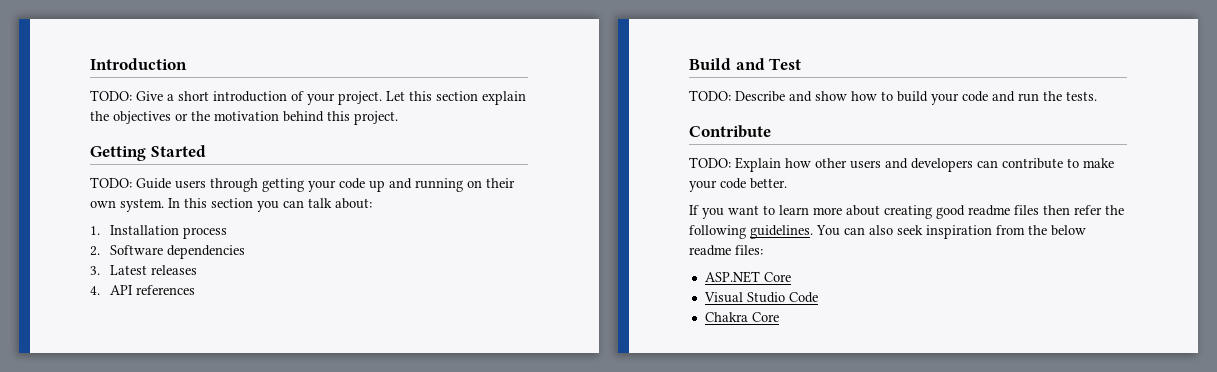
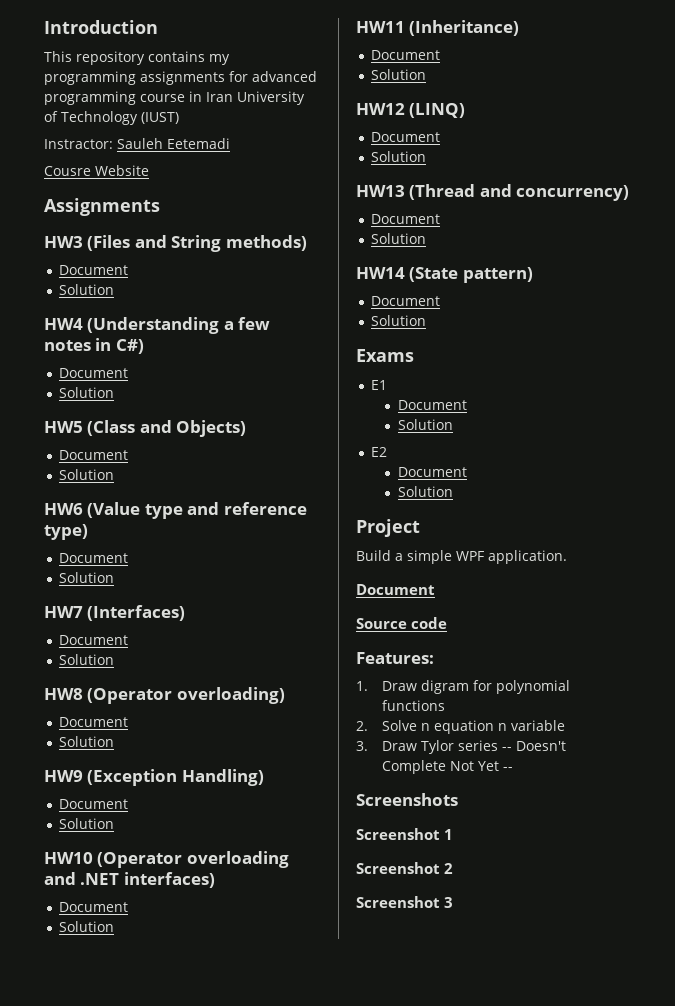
- TODO: Give a short introduction of your project. Let this section explain the objectives or the motivation behind this project.
- Getting Started
- TODO: Guide users through getting your code up and running on their own system. In this section you can talk about:
- 1. Installation process
- 2. Software dependencies
- 3. Latest releases
- 4. API references
- Build and Test
- TODO: Describe and show how to build your code and run the tests.
- Contribute
- TODO: Explain how other users and developers can contribute to make your code better.
- If you want to learn more about creating good readme files then refer the following guidelines. You can also seek inspiration from the below readme files:
- ASP.NET Core
- Visual Studio Code
- Chakra Core
+ This repository contains my programming assignments for advanced programming course in Iran University of Technology (IUST)
+ Instractor: Sauleh Eetemadi
+ Cousre Website
+ Assignments
+ HW3 (Files and String methods)
+ Document
+ Solution
+ HW4 (Understanding a few notes in C#)
+ Document
+ Solution
+ HW5 (Class and Objects)
+ Document
+ Solution
+ HW6 (Value type and reference type)
+ Document
+ Solution
+ HW7 (Interfaces)
+ Document
+ Solution
+ HW8 (Operator overloading)
+ Document
+ Solution
+ HW9 (Exception Handling)
+ Document
+ Solution
+ HW10 (Operator overloading and .NET interfaces)
+ Document
+ Solution
+ HW11 (Inheritance)
+ Document
+ Solution
+ HW12 (LINQ)
+ Document
+ Solution
+ HW13 (Thread and concurrency)
+ Document
+ Solution
+ HW14 (State pattern)
+ Document
+ Solution
+ Exams
+ E1
+ Document
+ Solution
+ E2
+ Document
+ Solution
+ Project
+ Build a simple WPF application.
+ Document
+ Source code
+ Features:
+ 1. Draw digram for polynomial functions
+ 2. Solve n equation n variable
+ 3. Draw Tylor series -- Doesn't Complete Not Yet --
+ Screenshots
+ Screenshot 1
+ Screenshot 2
+ Screenshot 3

